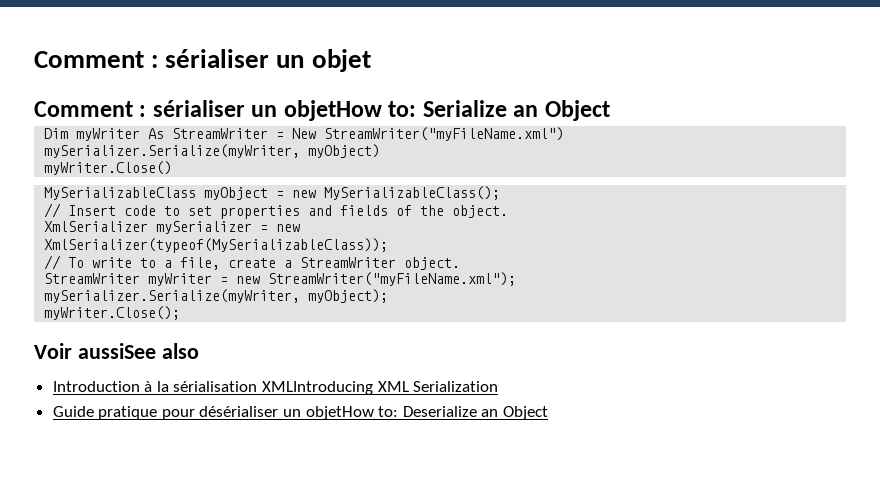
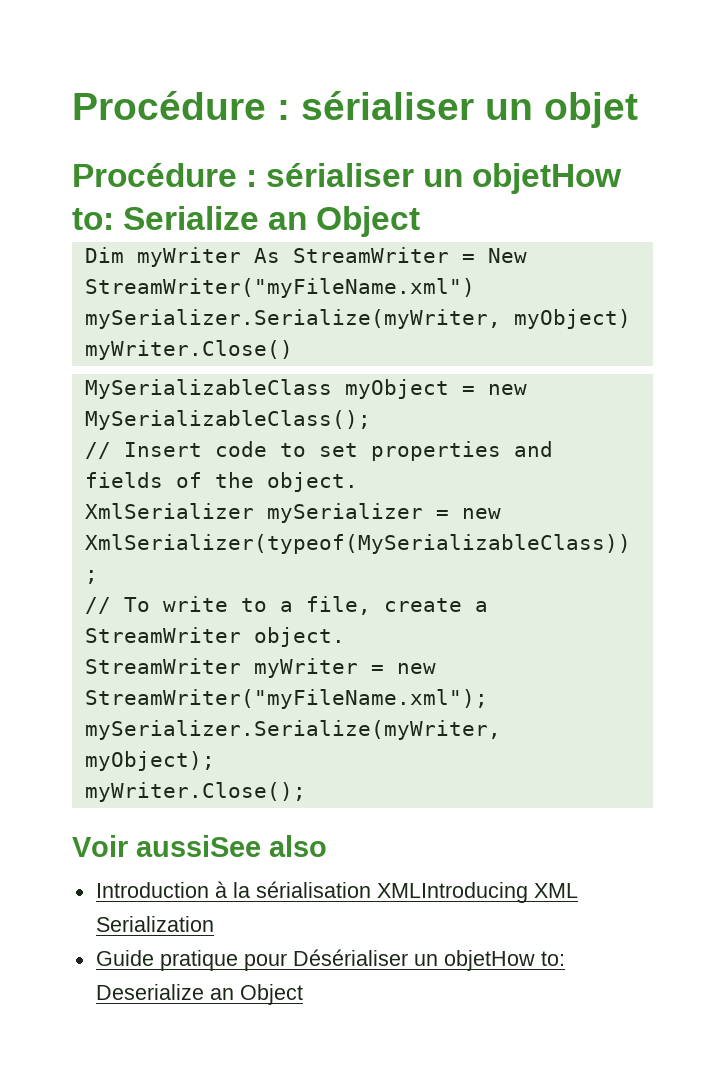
- Comment : sérialiser un objet
+ Procédure : sérialiser un objet
- Comment : sérialiser un objetHow to: Serialize an Object
+ Procédure : sérialiser un objetHow to: Serialize an Object
- Guide pratique pour désérialiser un objetHow to: Deserialize an Object
+ Guide pratique pour Désérialiser un objetHow to: Deserialize an Object

